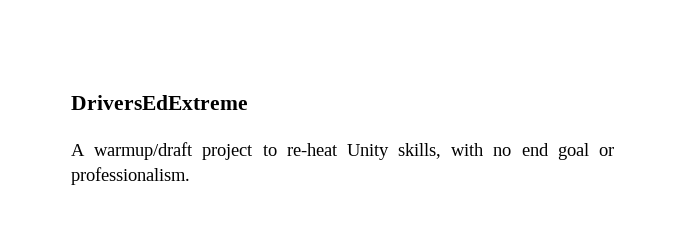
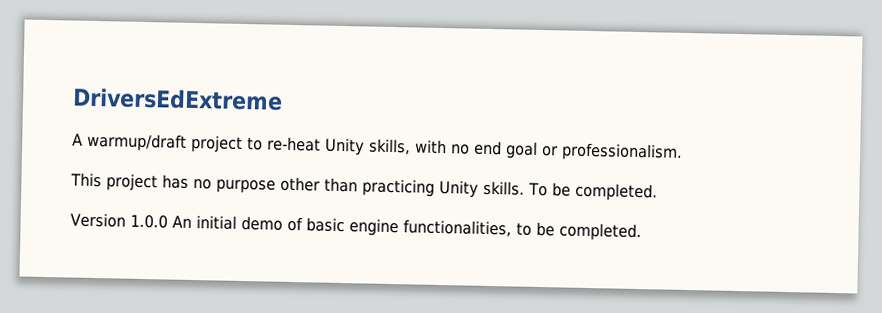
+ This project has no purpose other than practicing Unity skills. To be completed.
+ Version 1.0.0 An initial demo of basic engine functionalities, to be completed.

